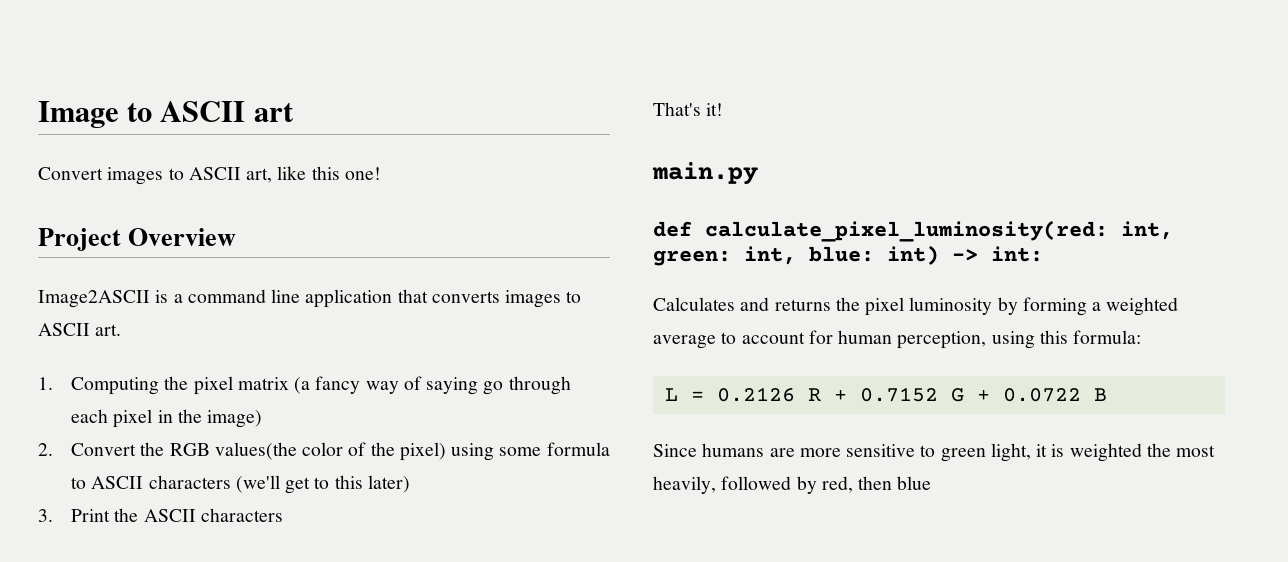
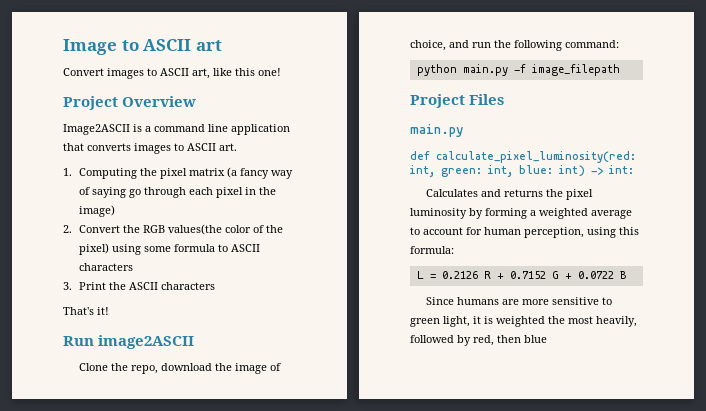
- 2. Convert the RGB values(the color of the pixel) using some formula to ASCII characters (we'll get to this later)
+ 2. Convert the RGB values(the color of the pixel) using some formula to ASCII characters
+ Run image2ASCII
+ Clone the repo, download the image of choice, and run the following command:
+ python main.py -f image_filepath
+ Project Files

